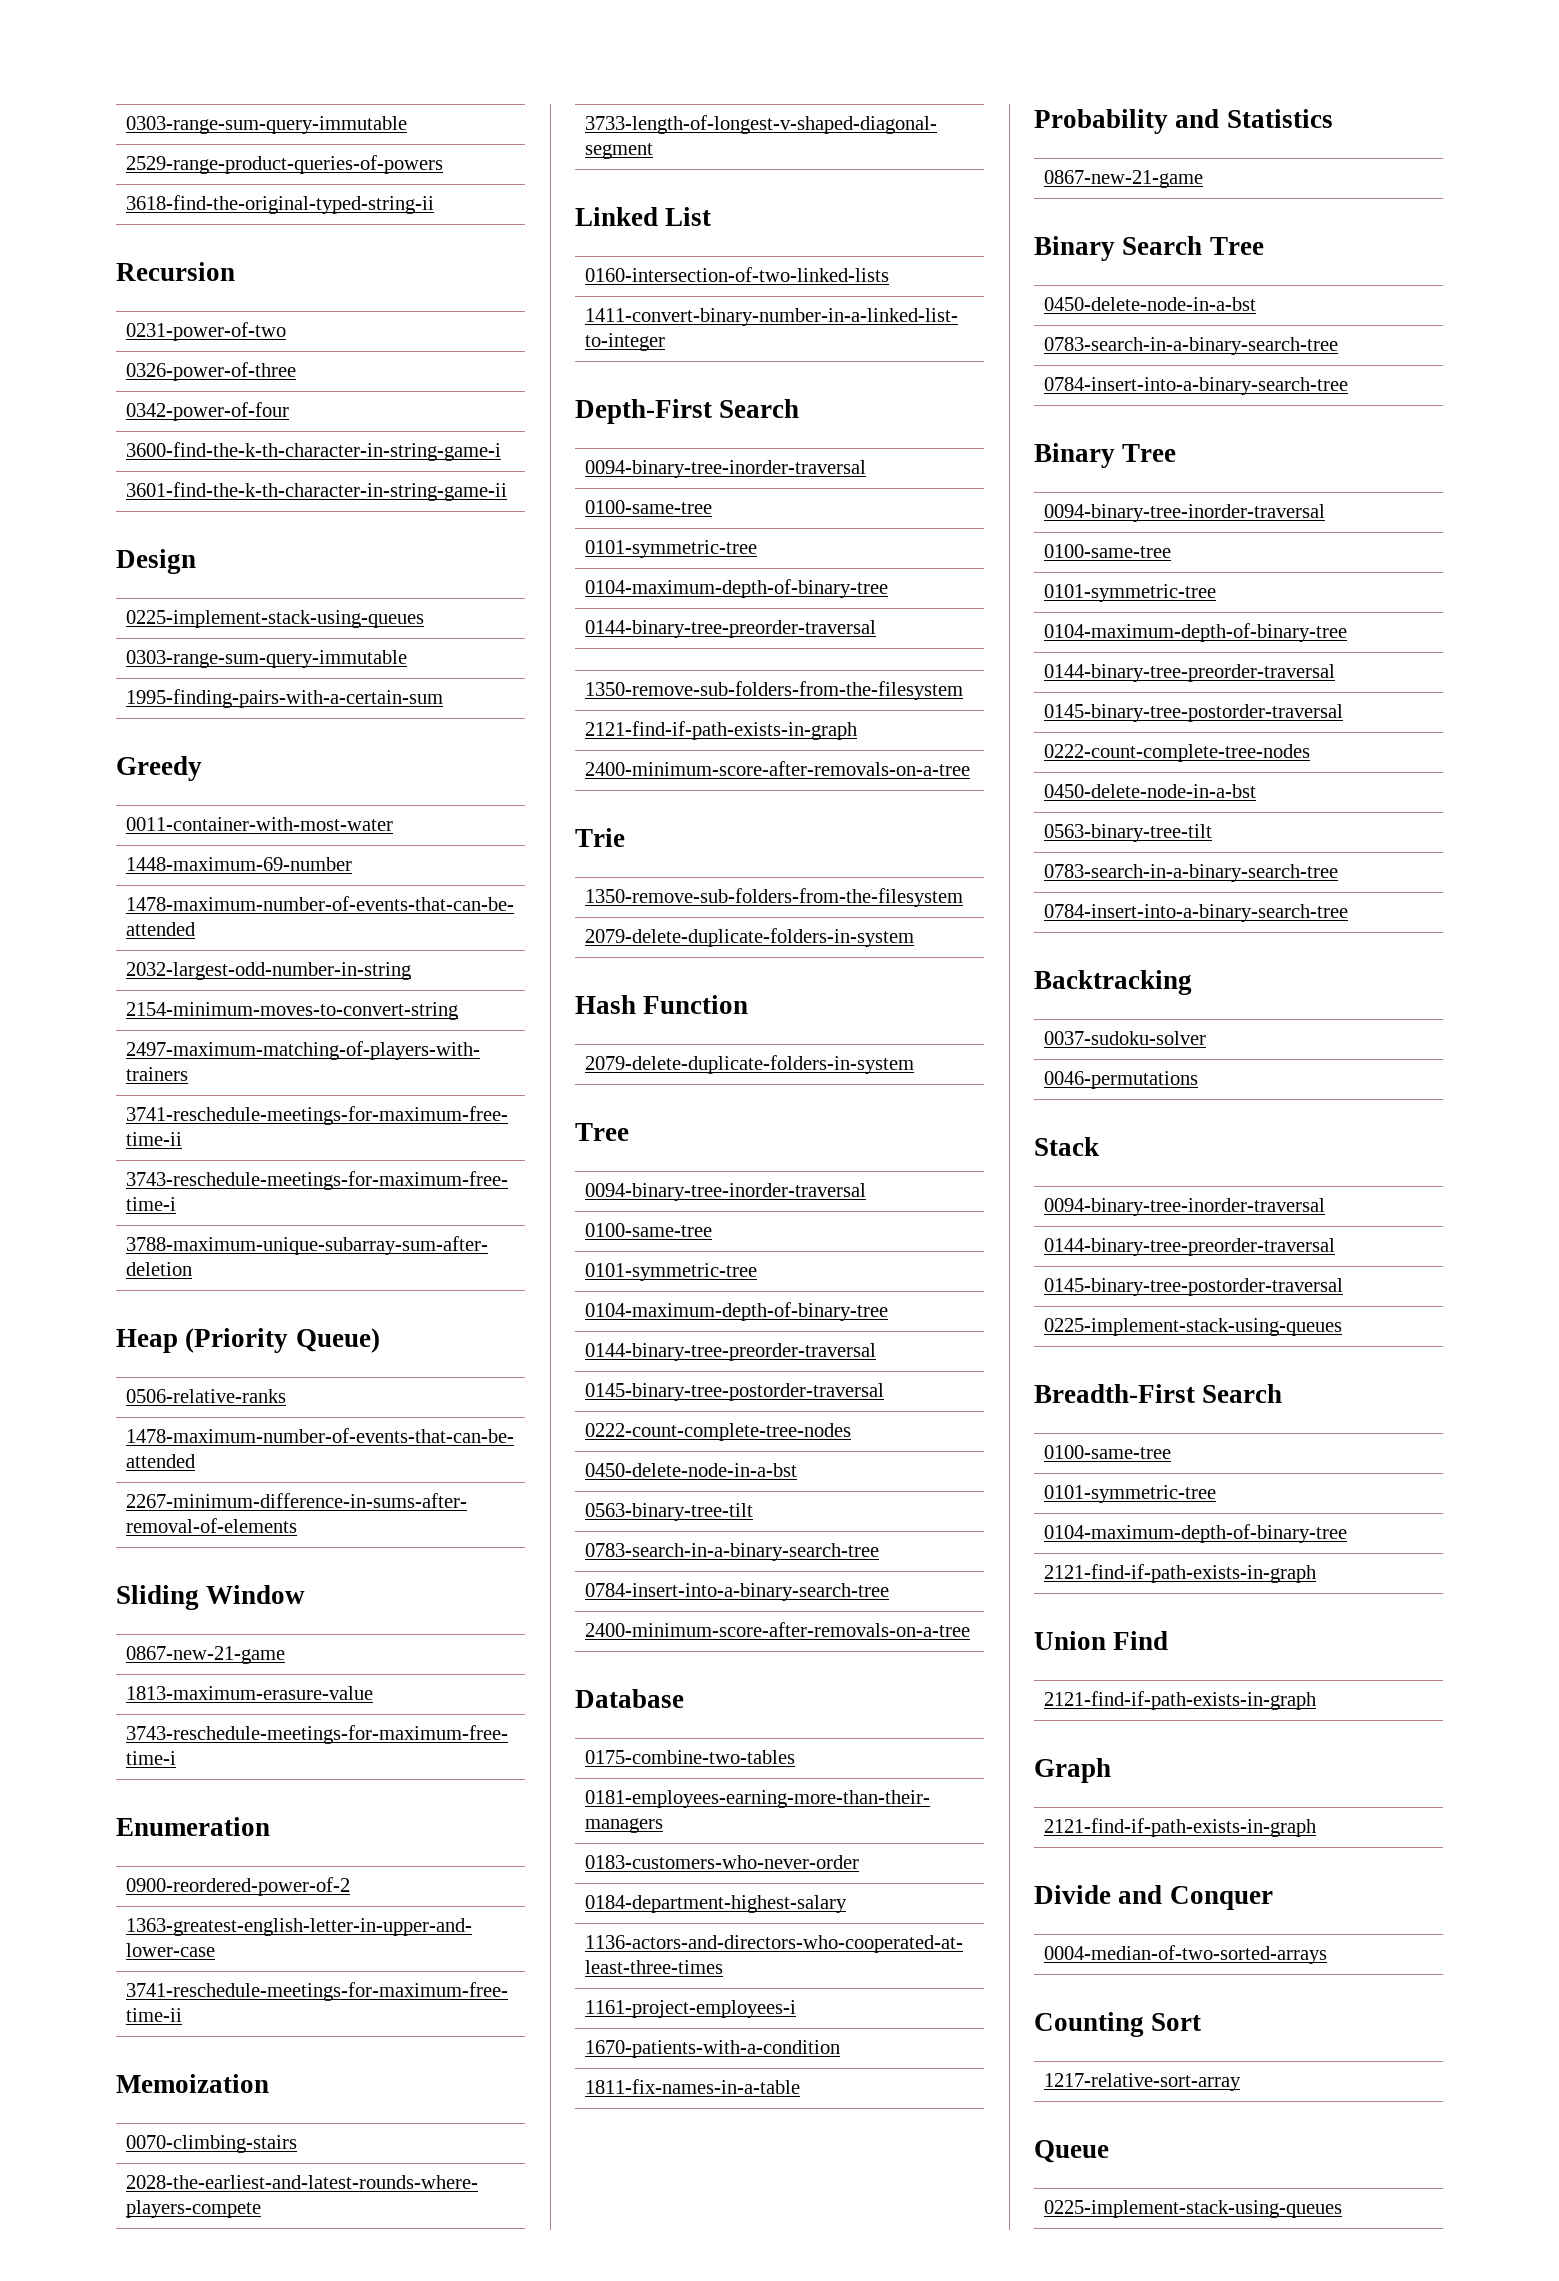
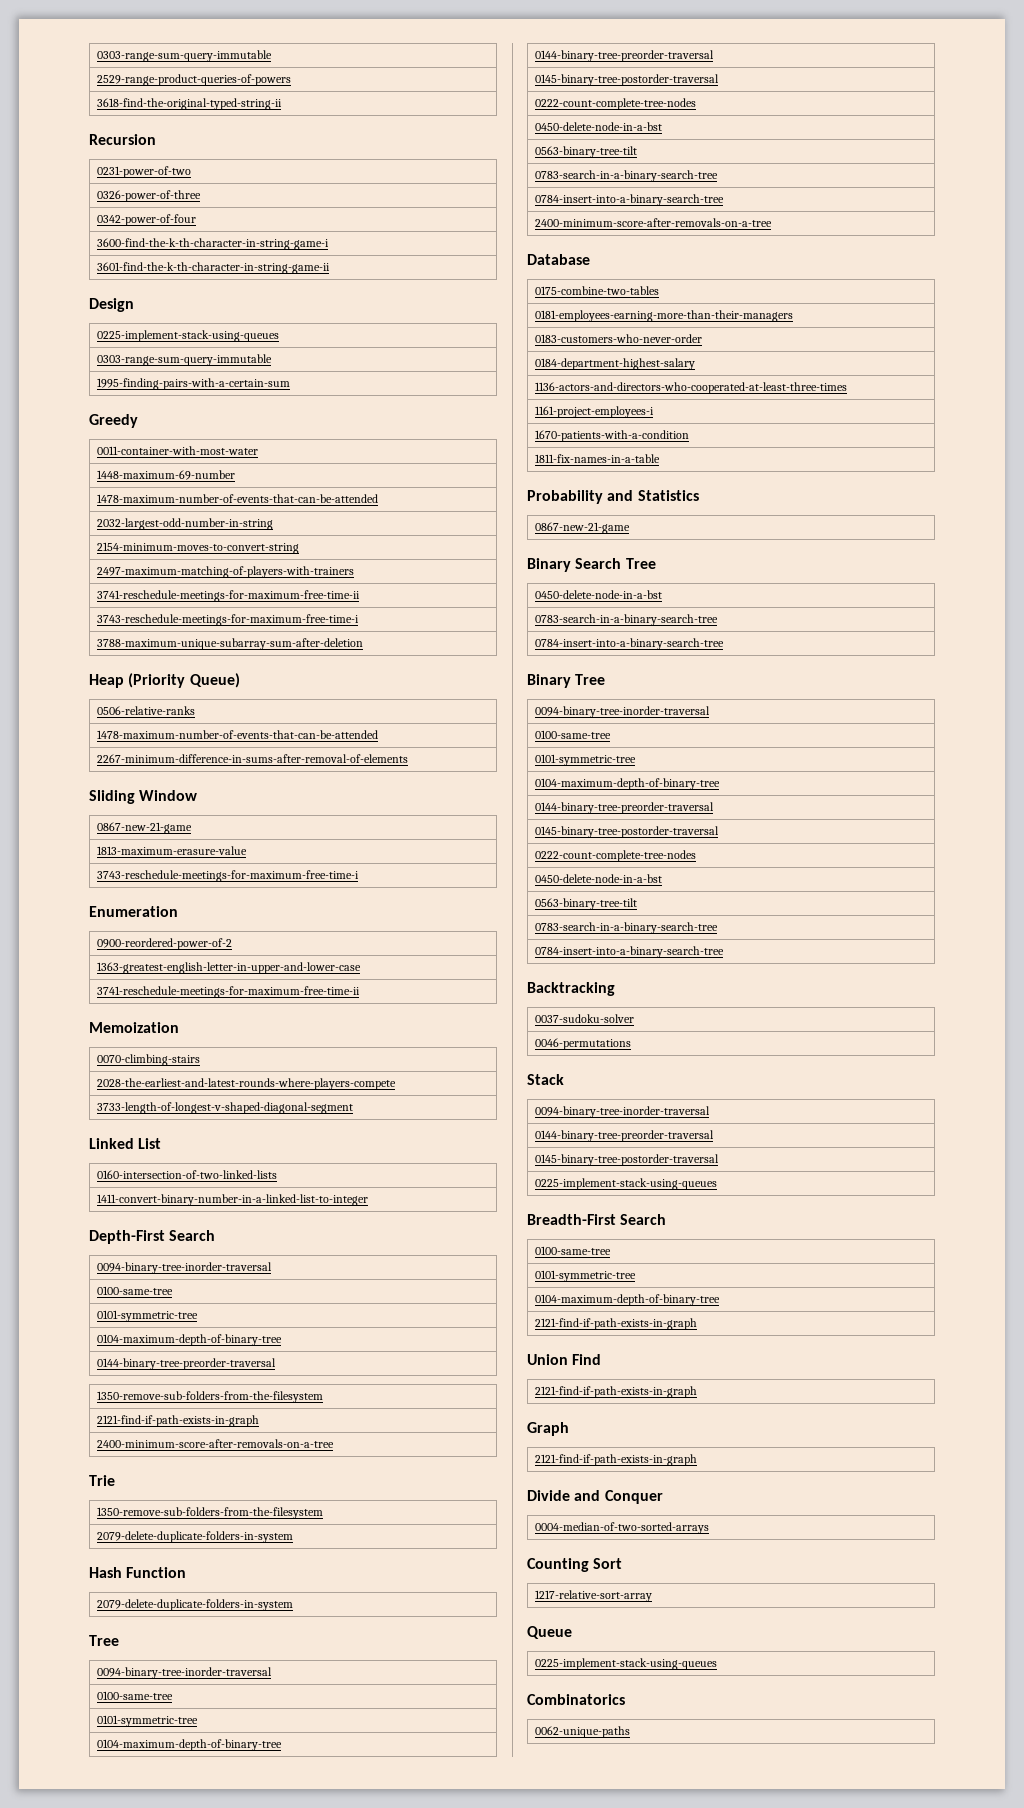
+ Combinatorics
+ 0062-unique-paths

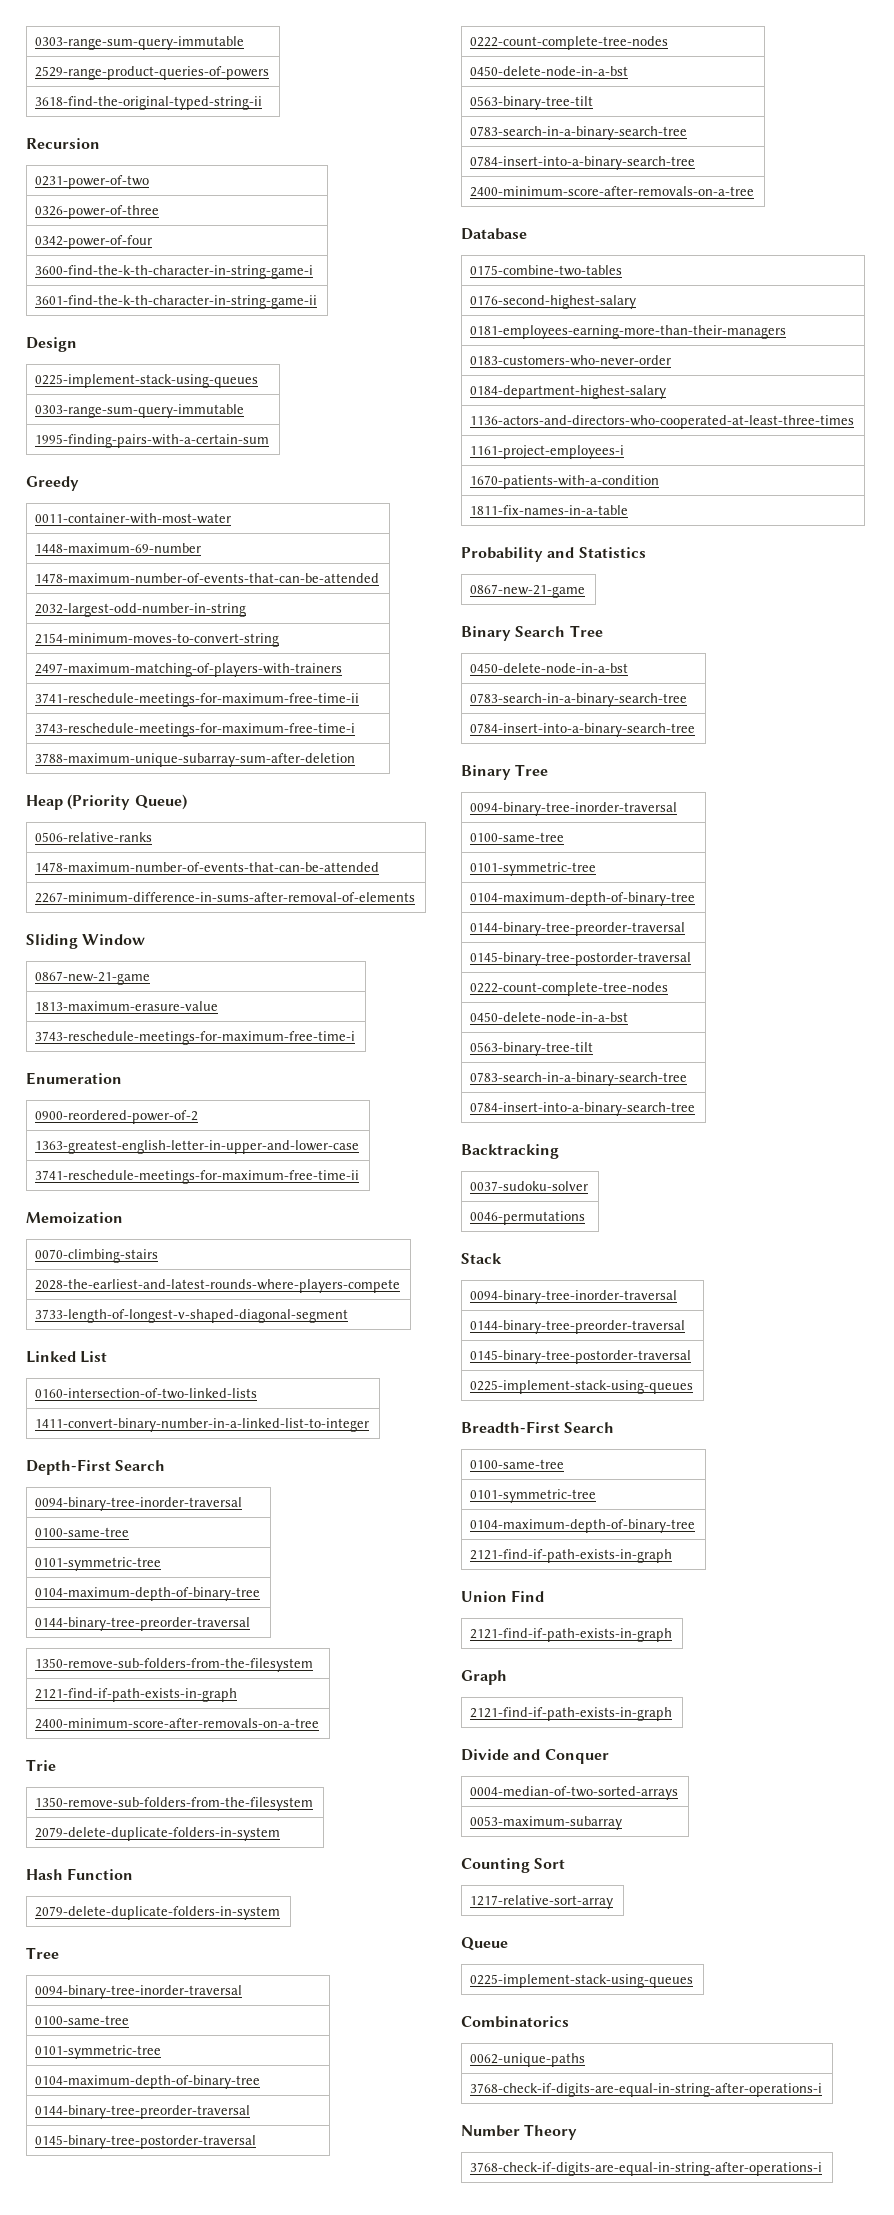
+ 0176-second-highest-salary
+ 0053-maximum-subarray
  0062-unique-paths
+ 3768-check-if-digits-are-equal-in-string-after-operations-i
+ Number Theory
+ 3768-check-if-digits-are-equal-in-string-after-operations-i

